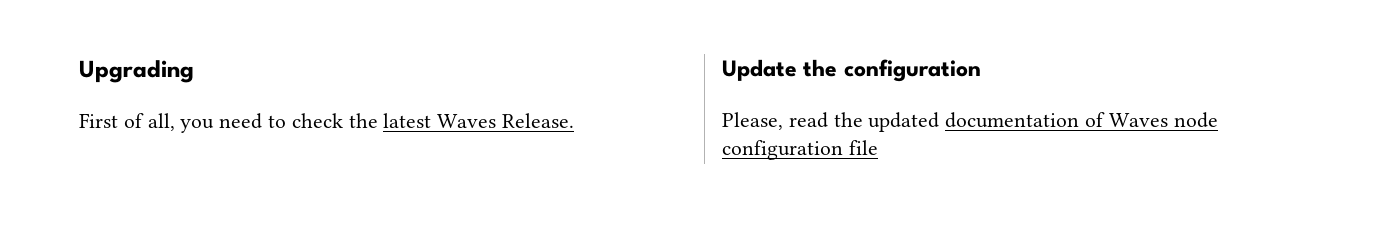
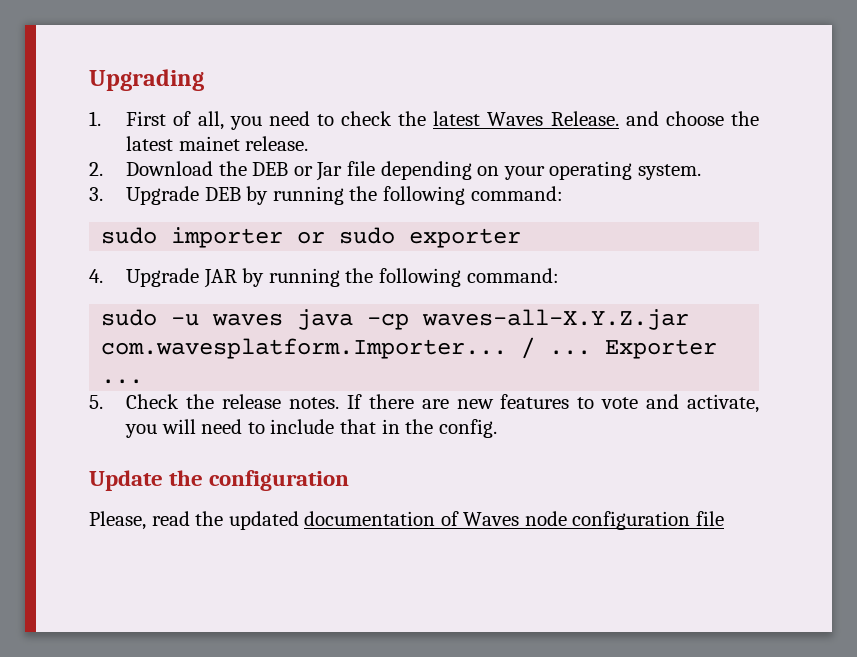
- First of all, you need to check the latest Waves Release.
+ 1. First of all, you need to check the latest Waves Release. and choose the latest mainet release.
+ 2. Download the DEB or Jar file depending on your operating system.
+ 3. Upgrade DEB by running the following command:
+ sudo importer or sudo exporter
+ 4. Upgrade JAR by running the following command:
+ sudo -u waves java -cp waves-all-X.Y.Z.jar com.wavesplatform.Importer... / ... Exporter ...
+ 5. Check the release notes. If there are new features to vote and activate, you will need to include that in the config.

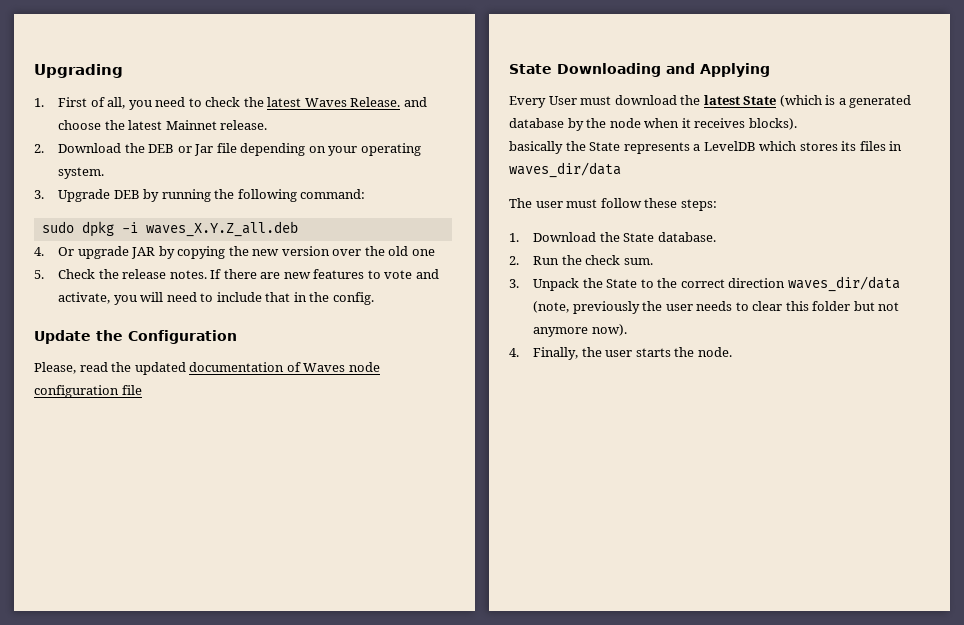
- 1. First of all, you need to check the latest Waves Release. and choose the latest mainet release.
+ 1. First of all, you need to check the latest Waves Release. and choose the latest Mainnet release.
- sudo importer or sudo exporter
- 4. Upgrade JAR by running the following command:
- sudo -u waves java -cp waves-all-X.Y.Z.jar com.wavesplatform.Importer... / ... Exporter ...
+ sudo dpkg -i waves_X.Y.Z_all.deb
+ 4. Or upgrade JAR by copying the new version over the old one
- Update the configuration
+ Update the Configuration
+ State Downloading and Applying
+ Every User must download the latest State (which is a generated database by the node when it receives blocks).
+ basically the State represents a LevelDB which stores its files in waves_dir/data
+ The user must follow these steps:
+ 1. Download the State database.
+ 2. Run the check sum.
+ 3. Unpack the State to the correct direction waves_dir/data (note, previously the user needs to clear this folder but not anymore now).
+ 4. Finally, the user starts the node.

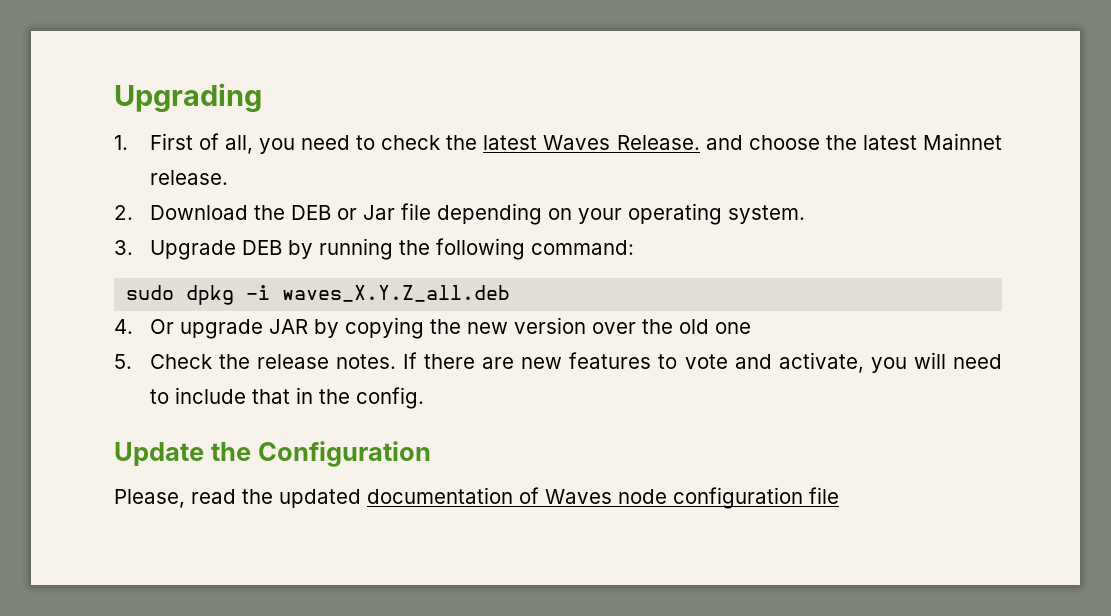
- State Downloading and Applying
- Every User must download the latest State (which is a generated database by the node when it receives blocks).
- basically the State represents a LevelDB which stores its files in waves_dir/data
- The user must follow these steps:
- 1. Download the State database.
- 2. Run the check sum.
- 3. Unpack the State to the correct direction waves_dir/data (note, previously the user needs to clear this folder but not anymore now).
- 4. Finally, the user starts the node.

